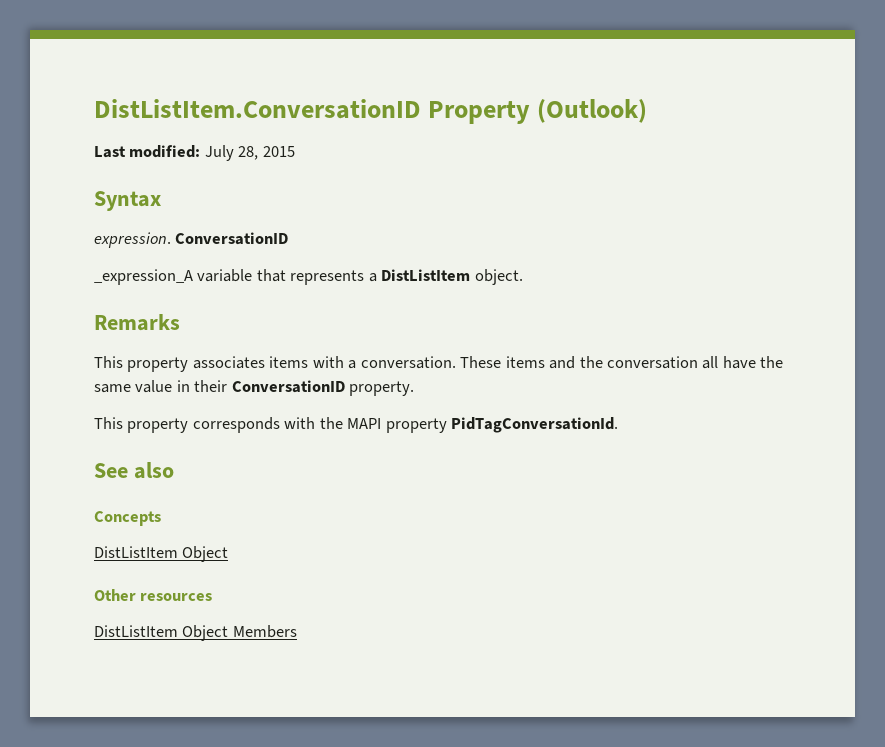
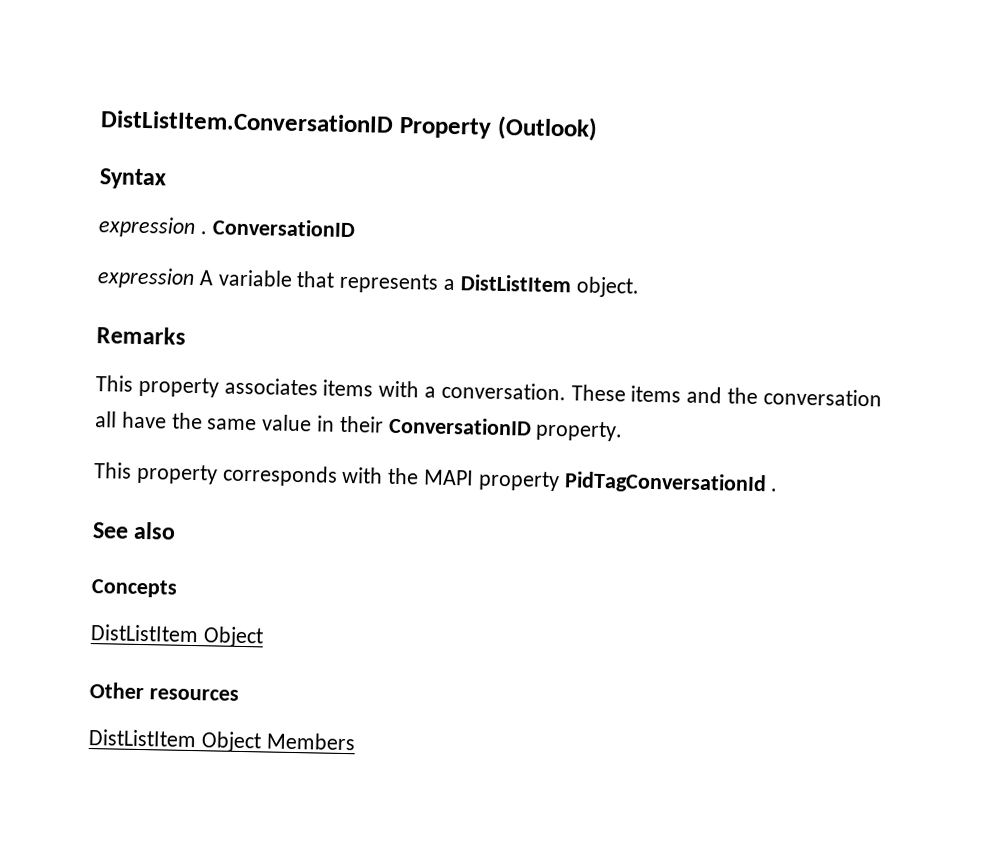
- Last modified: July 28, 2015
- expression.
+ expression .
- _expression_A variable that represents a DistListItem object.
+ expression A variable that represents a DistListItem object.
- This property corresponds with the MAPI property PidTagConversationId.
+ This property corresponds with the MAPI property PidTagConversationId .

